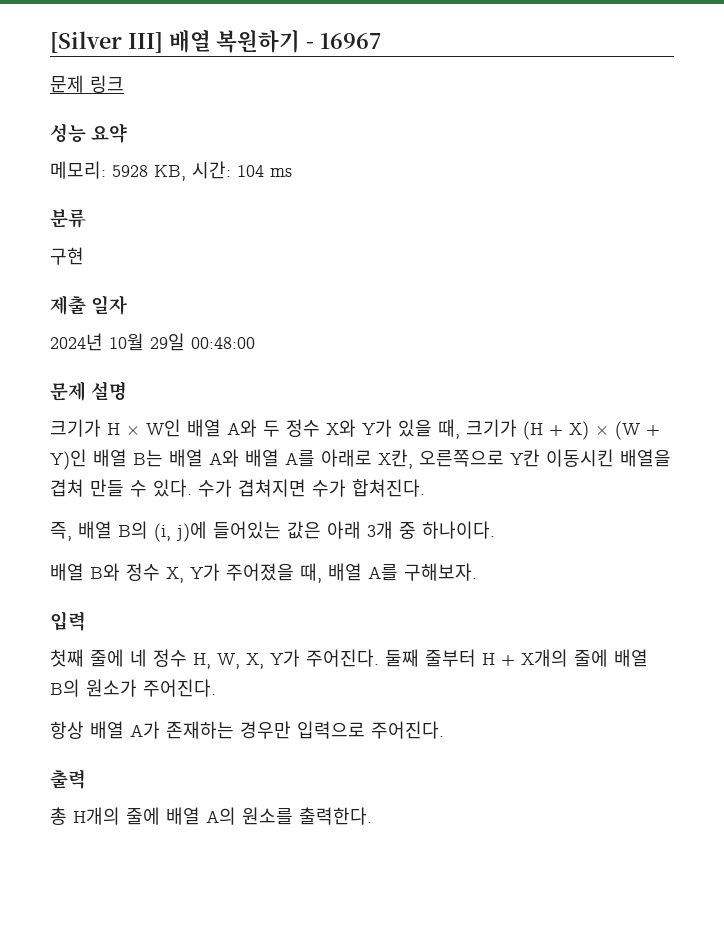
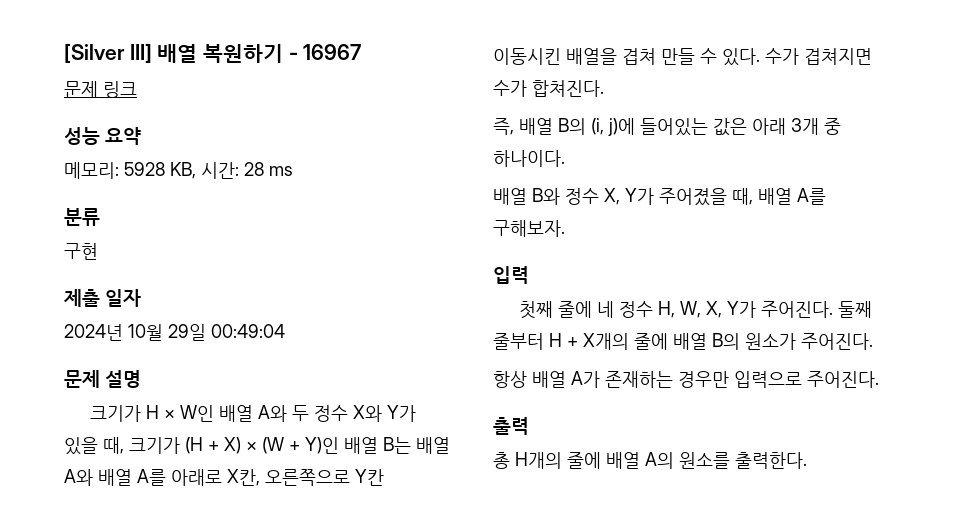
- 메모리: 5928 KB, 시간: 104 ms
+ 메모리: 5928 KB, 시간: 28 ms
- 2024년 10월 29일 00:48:00
+ 2024년 10월 29일 00:49:04

